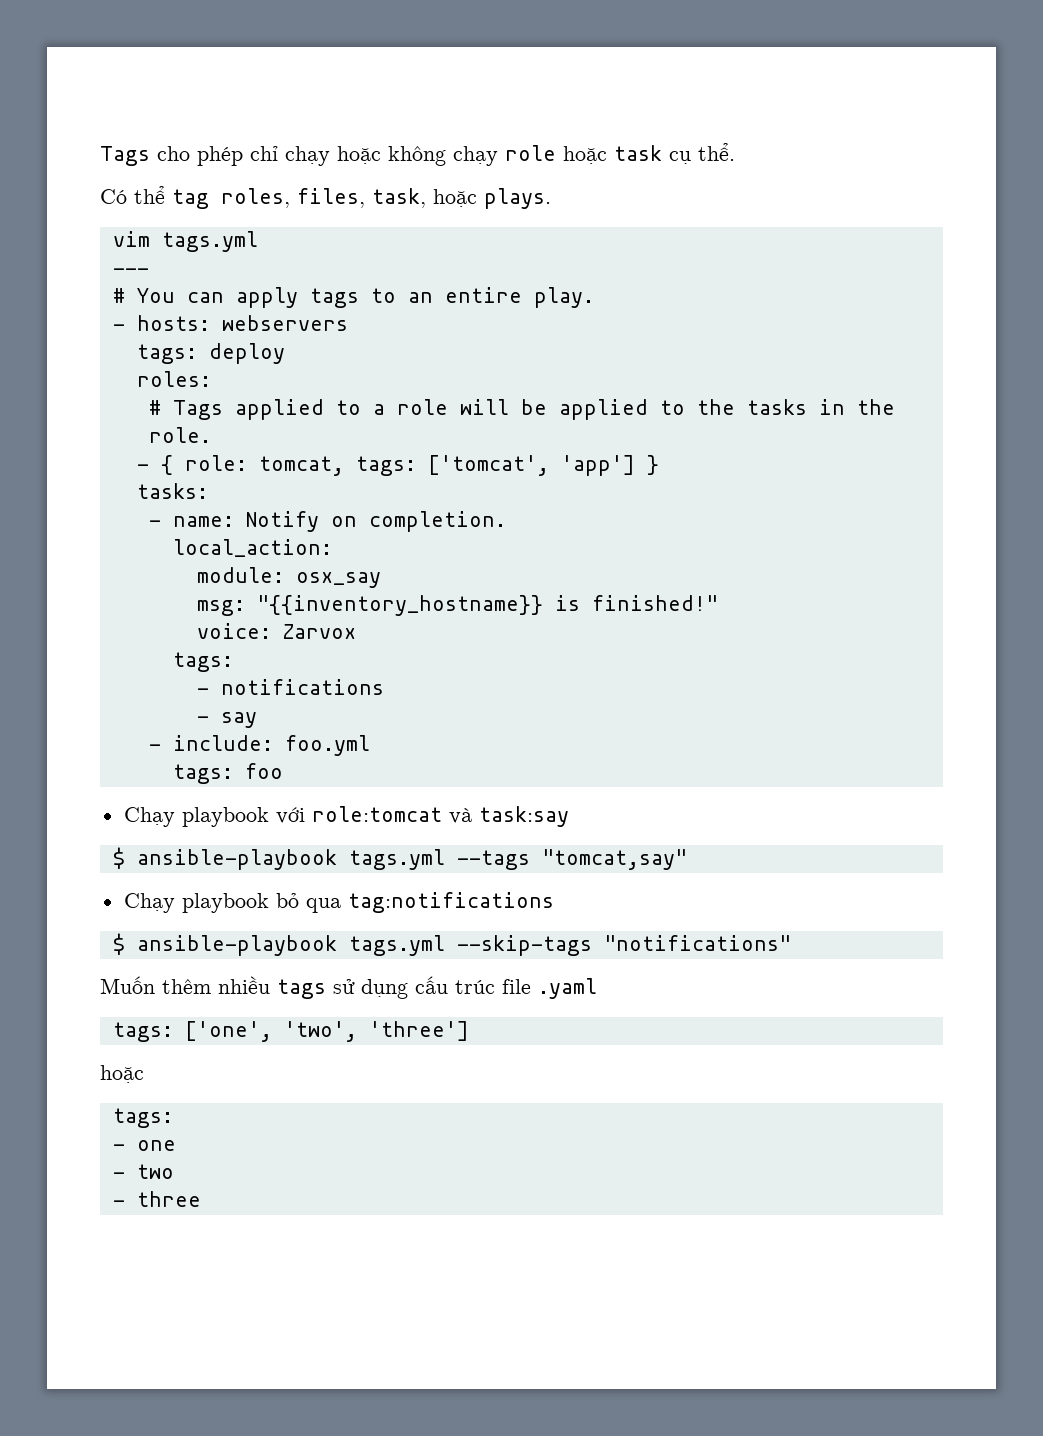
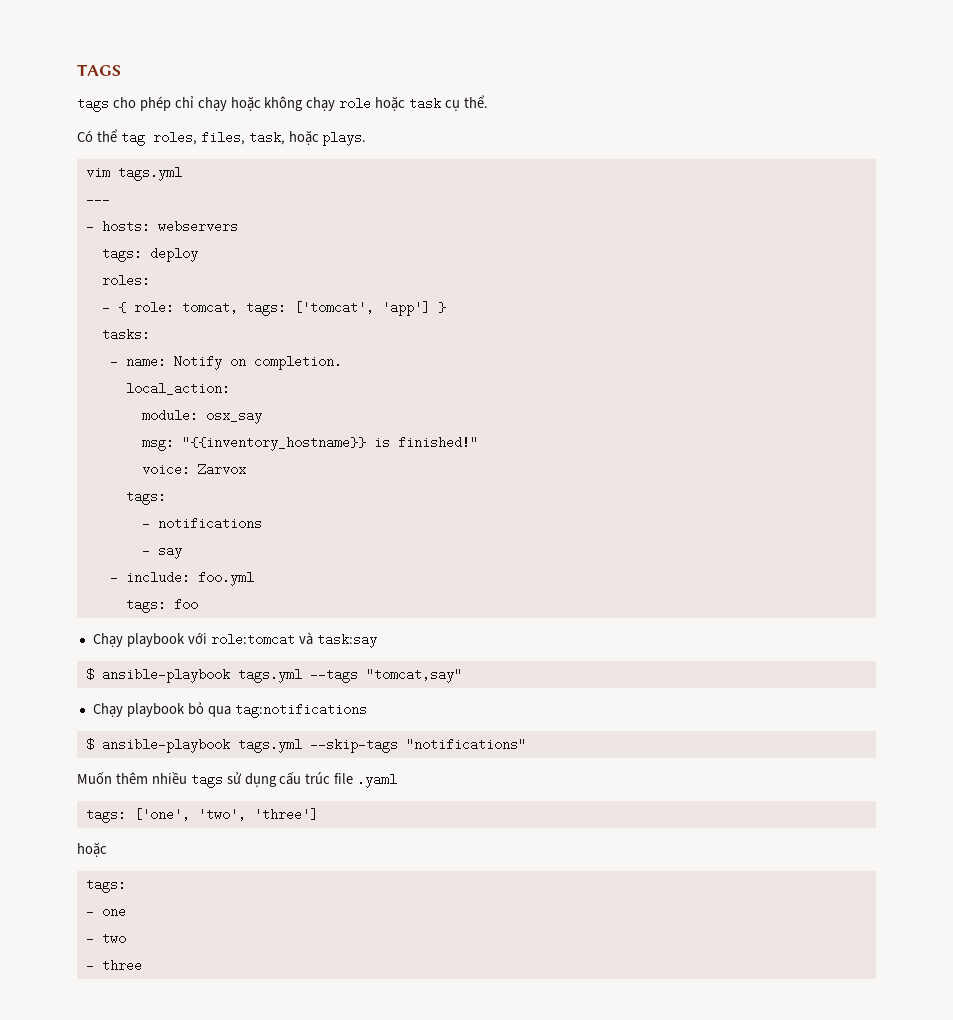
- Tags cho phép chỉ chạy hoặc không chạy role hoặc task cụ thể.
+ TAGS
+ tags cho phép chỉ chạy hoặc không chạy role hoặc task cụ thể.
- # You can apply tags to an entire play.
- # Tags applied to a role will be applied to the tasks in the role.

